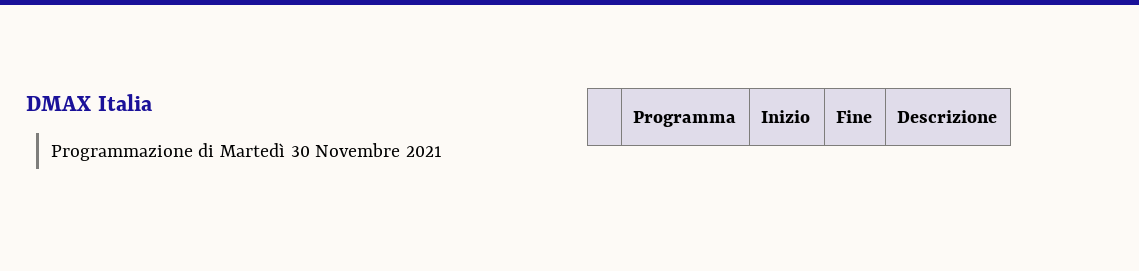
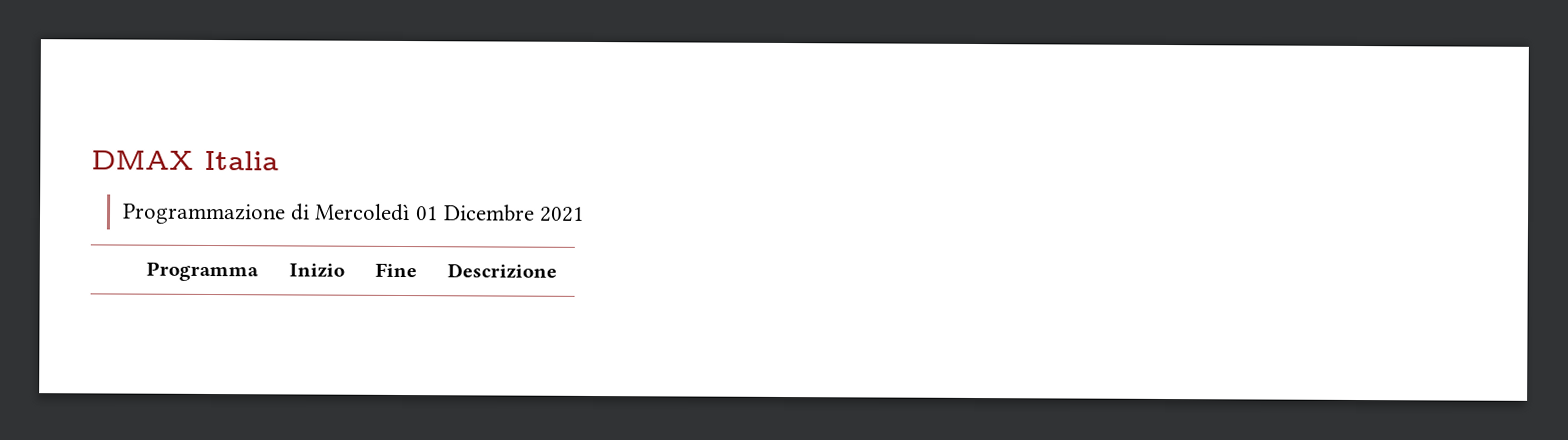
- Programmazione di Martedì 30 Novembre 2021
+ Programmazione di Mercoledì 01 Dicembre 2021

